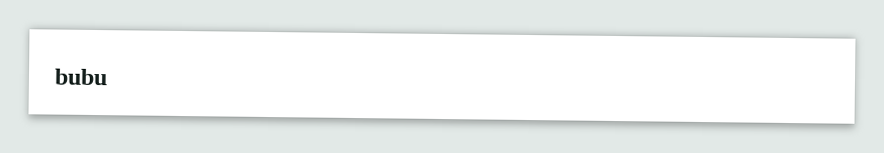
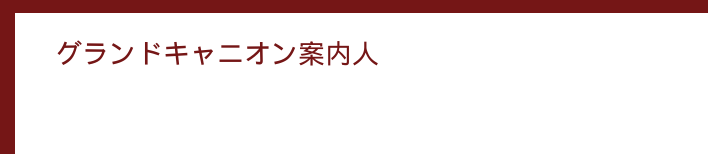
- bubu
+ グランドキャニオン案内人

